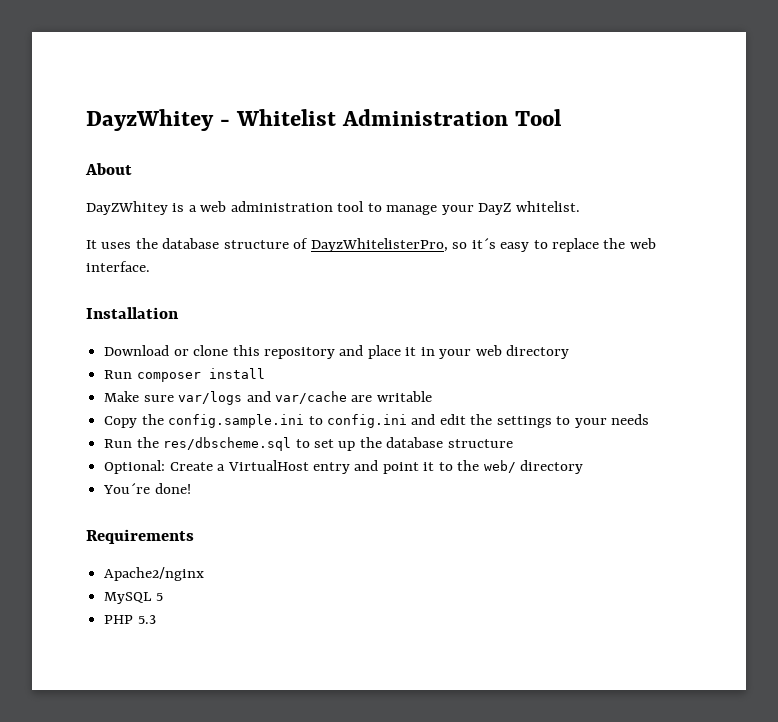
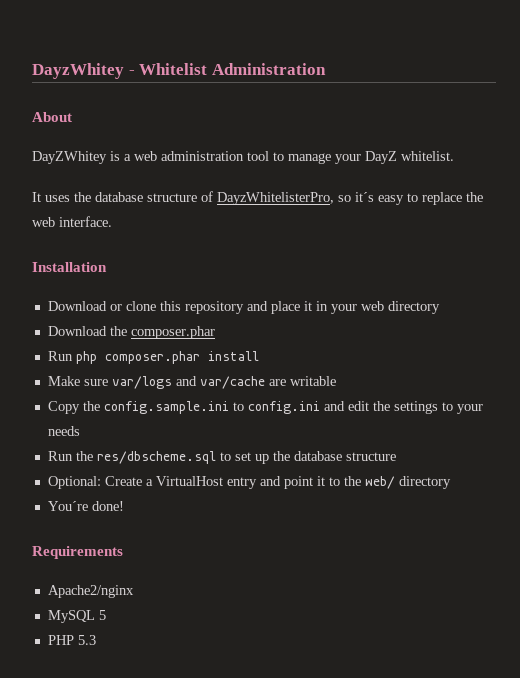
- DayzWhitey - Whitelist Administration Tool
+ DayzWhitey - Whitelist Administration
- Run composer install
+ Download the composer.phar
+ Run php composer.phar install

